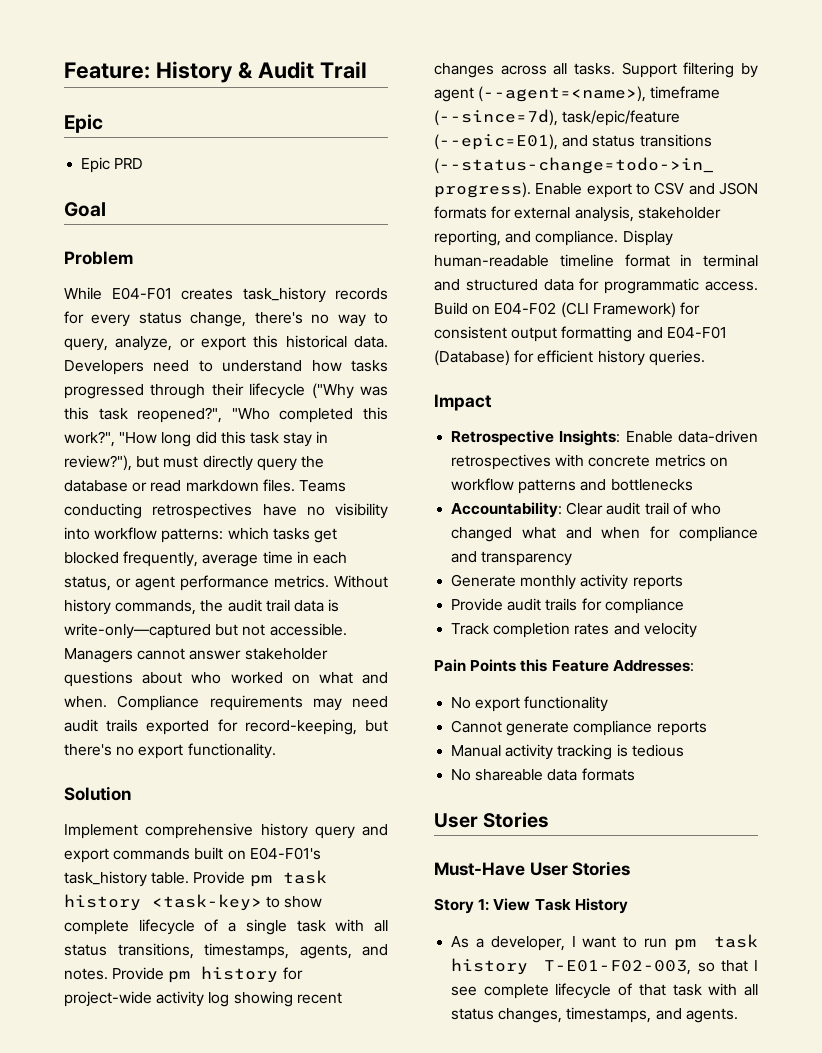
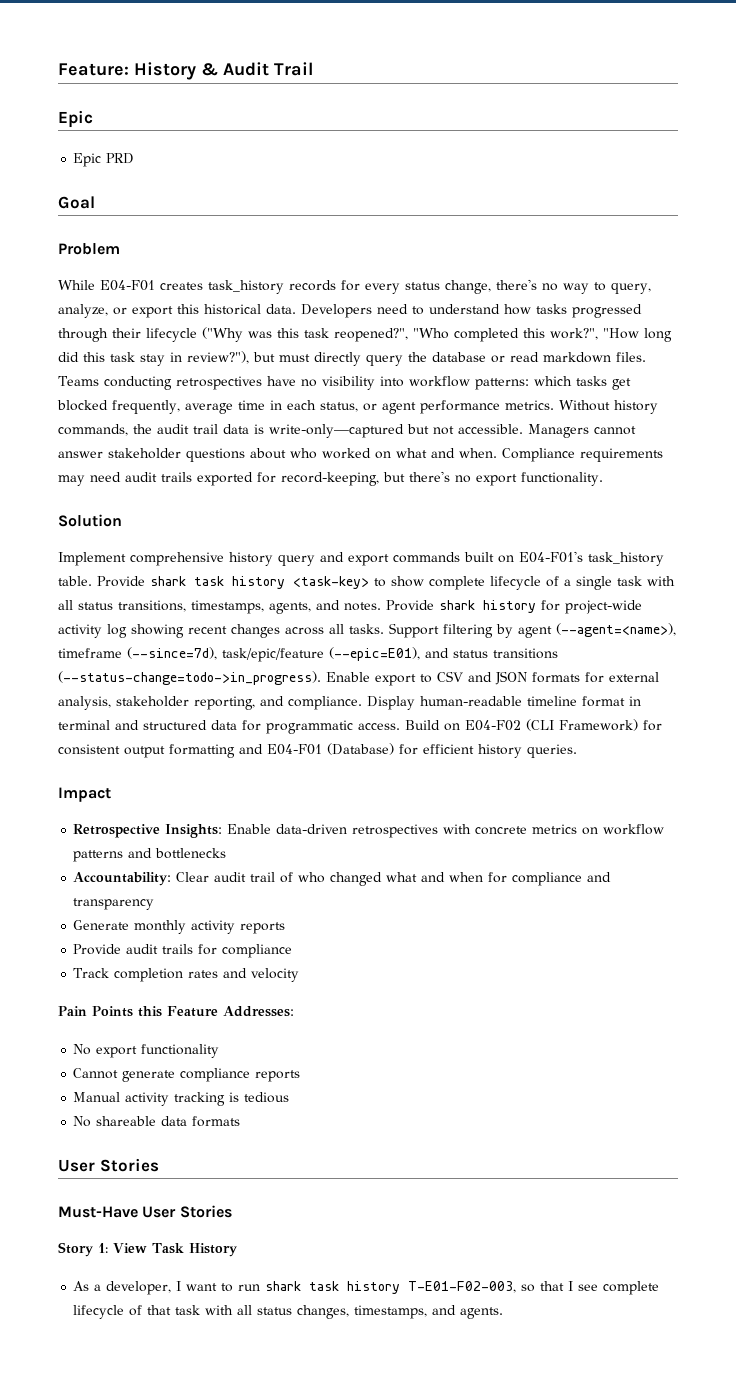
- Provide pm task history <task-key> to show complete lifecycle of a single task with all status transitions, timestamps, agents, and notes.
+ Provide shark task history <task-key> to show complete lifecycle of a single task with all status transitions, timestamps, agents, and notes.
- Provide pm history for project-wide activity log showing recent changes across all tasks.
+ Provide shark history for project-wide activity log showing recent changes across all tasks.
- As a developer, I want to run pm task history T-E01-F02-003, so that I see complete lifecycle of that task with all status changes, timestamps, and agents.
+ As a developer, I want to run shark task history T-E01-F02-003, so that I see complete lifecycle of that task with all status changes, timestamps, and agents.

